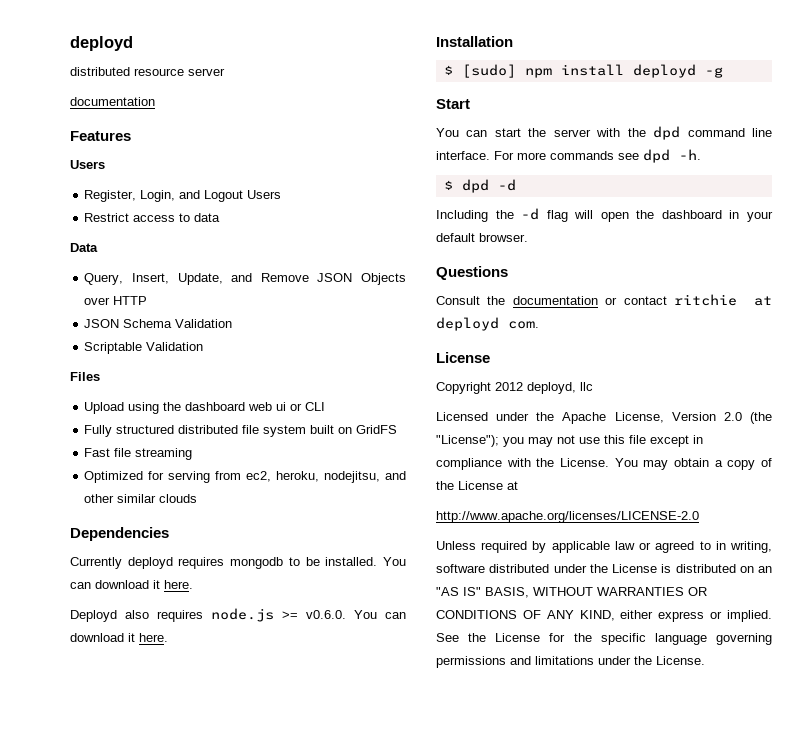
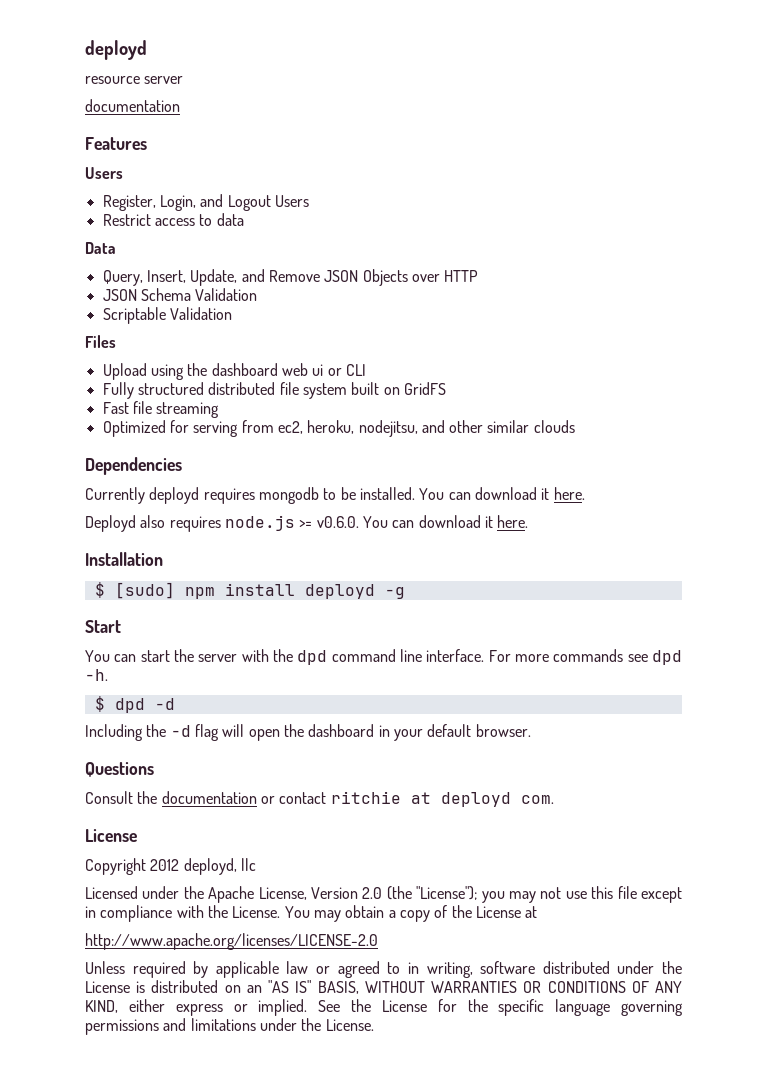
- distributed resource server
+ resource server

